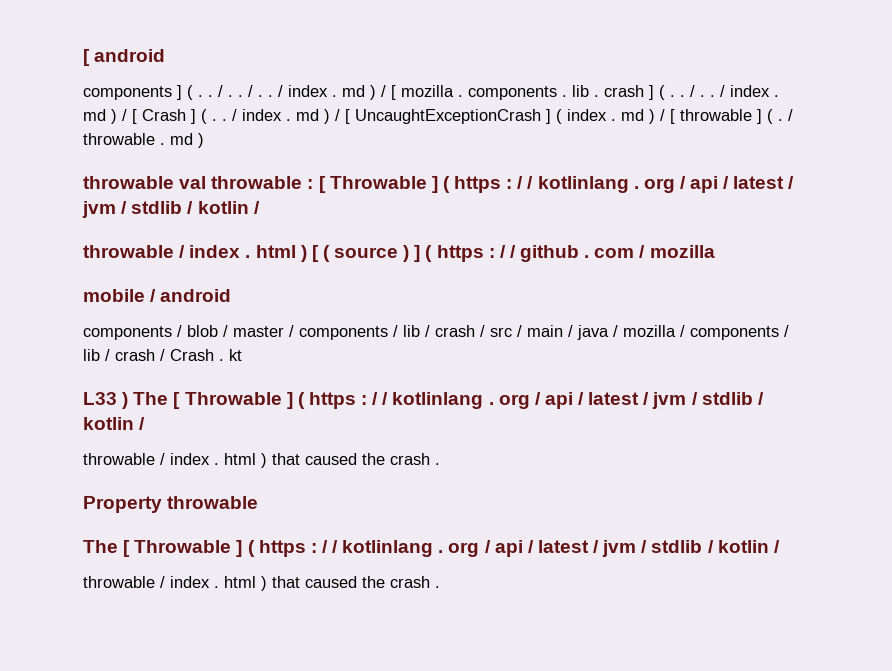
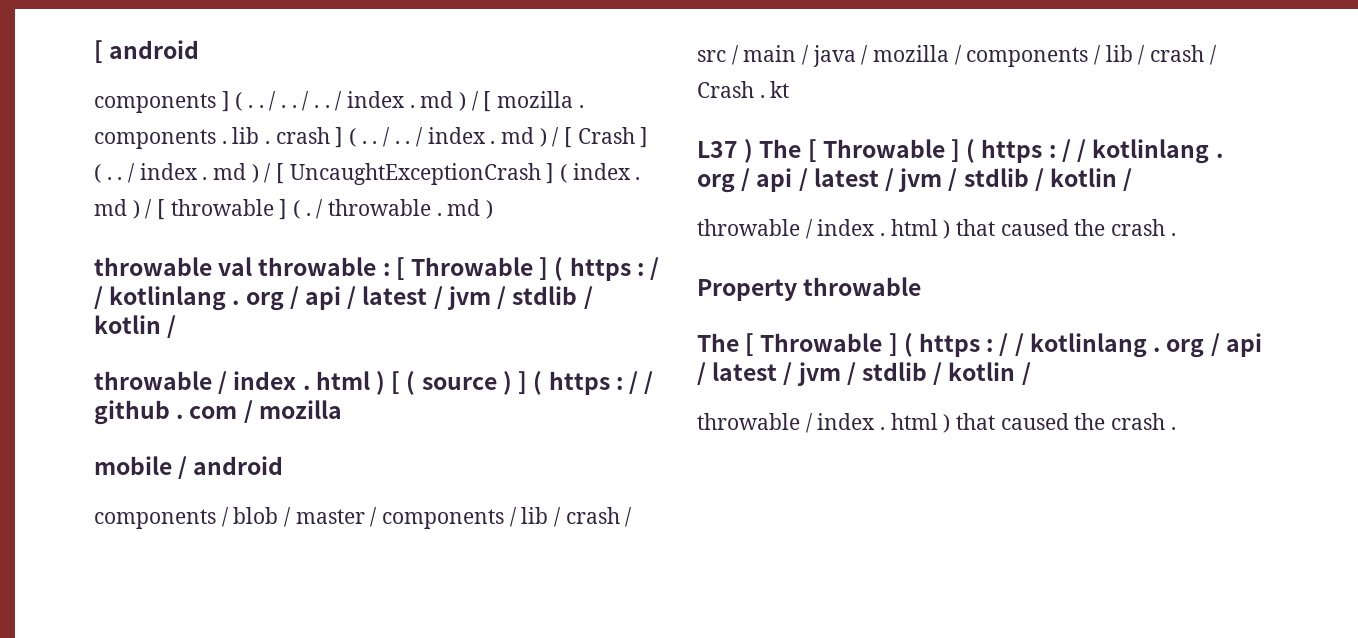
- L33 ) The [ Throwable ] ( https : / / kotlinlang . org / api / latest / jvm / stdlib / kotlin /
+ L37 ) The [ Throwable ] ( https : / / kotlinlang . org / api / latest / jvm / stdlib / kotlin /

